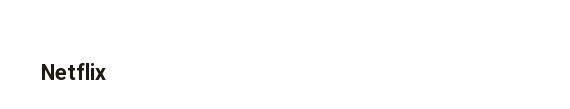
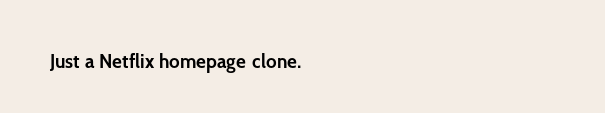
- Netflix
+ Just a Netflix homepage clone.

